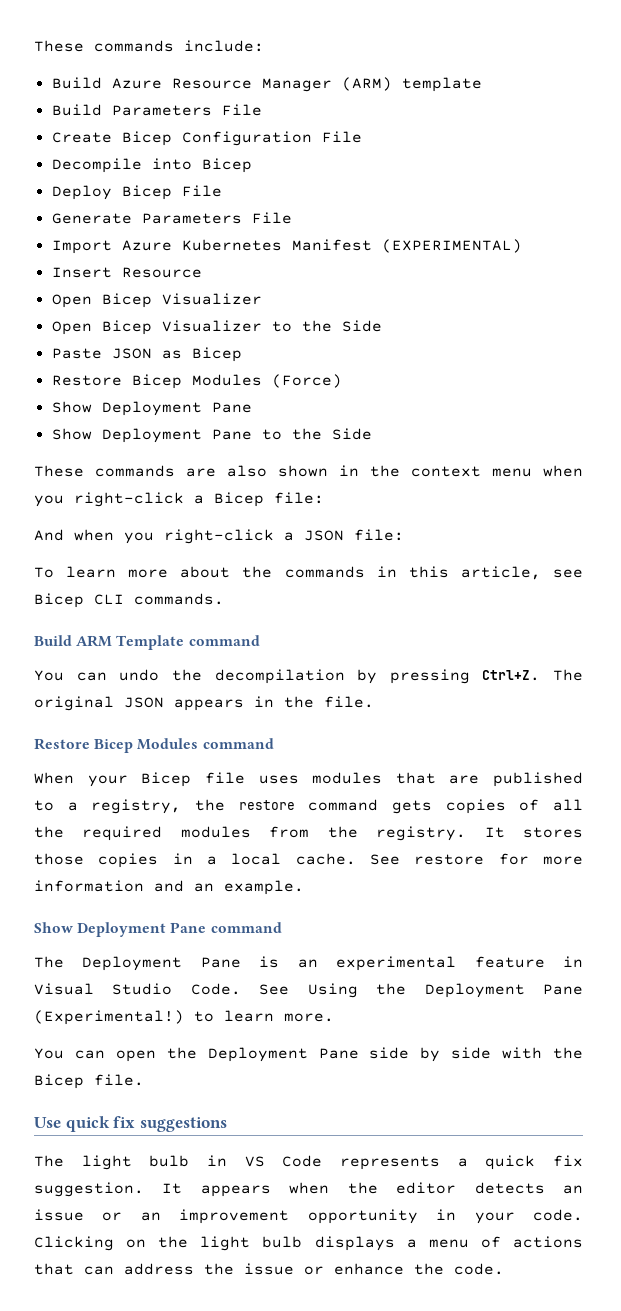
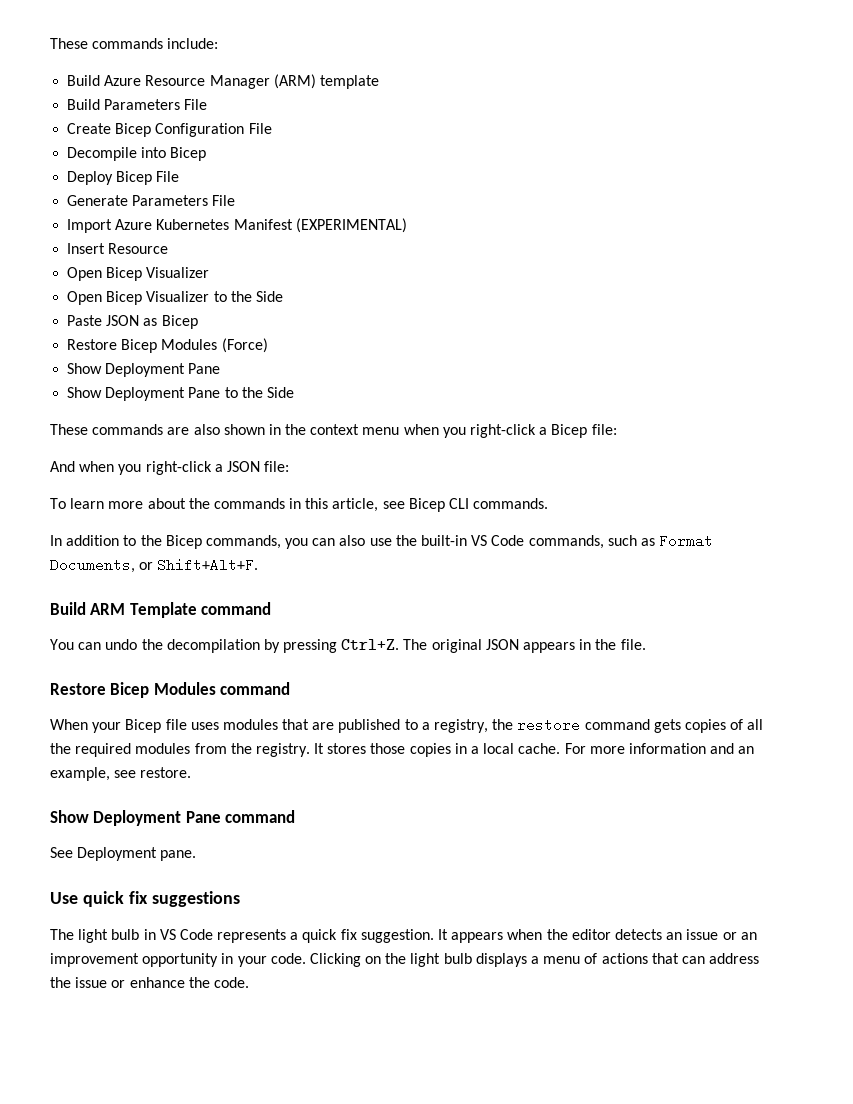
+ In addition to the Bicep commands, you can also use the built-in VS Code commands, such as Format Documents, or Shift+Alt+F.
- See restore for more information and an example.
+ For more information and an example, see restore.
- The Deployment Pane is an experimental feature in Visual Studio Code. See Using the Deployment Pane (Experimental!) to learn more.
- You can open the Deployment Pane side by side with the Bicep file.
+ See Deployment pane.

